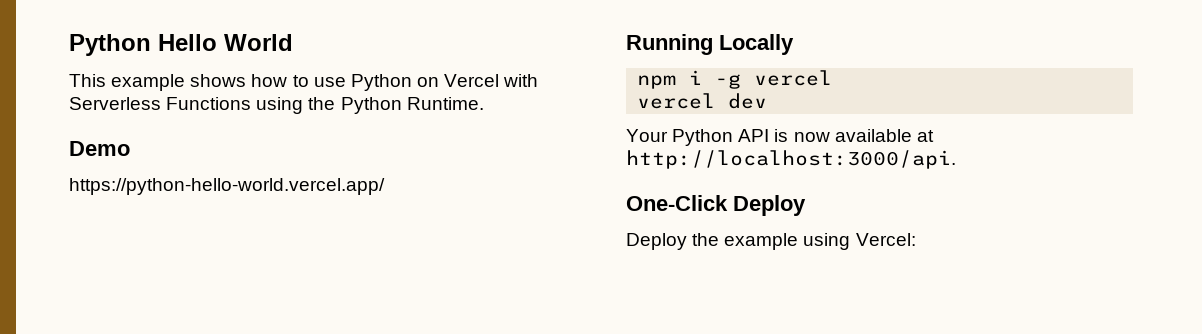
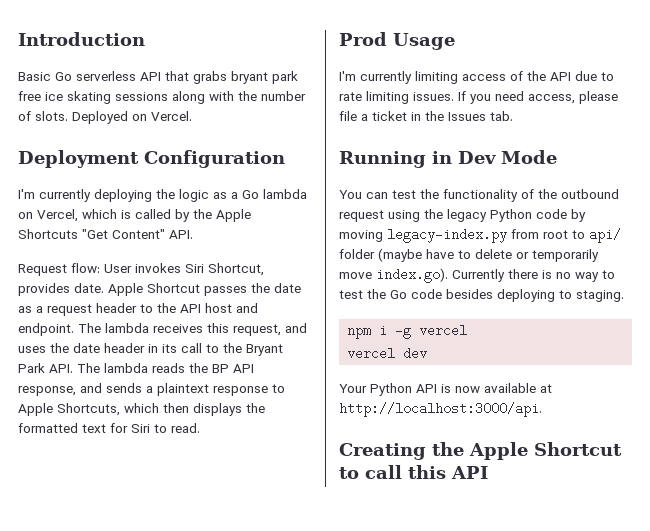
- Python Hello World
- This example shows how to use Python on Vercel with Serverless Functions using the Python Runtime.
- Demo
- https://python-hello-world.vercel.app/
- Running Locally
+ Introduction
+ Basic Go serverless API that grabs bryant park free ice skating sessions along with the number of slots. Deployed on Vercel.
+ Deployment Configuration
+ I'm currently deploying the logic as a Go lambda on Vercel, which is called by the Apple Shortcuts "Get Content" API.
+ Request flow: User invokes Siri Shortcut, provides date. Apple Shortcut passes the date as a request header to the API host and endpoint. The lambda receives this request, and uses the date header in its call to the Bryant Park API. The lambda reads the BP API response, and sends a plaintext response to Apple Shortcuts, which then displays the formatted text for Siri to read.
+ Prod Usage
+ I'm currently limiting access of the API due to rate limiting issues. If you need access, please file a ticket in the Issues tab.
+ Running in Dev Mode
+ You can test the functionality of the outbound request using the legacy Python code by moving legacy-index.py from root to api/ folder (maybe have to delete or temporarily move index.go). Currently there is no way to test the Go code besides deploying to staging.
- One-Click Deploy
- Deploy the example using Vercel:
+ Creating the Apple Shortcut to call this API

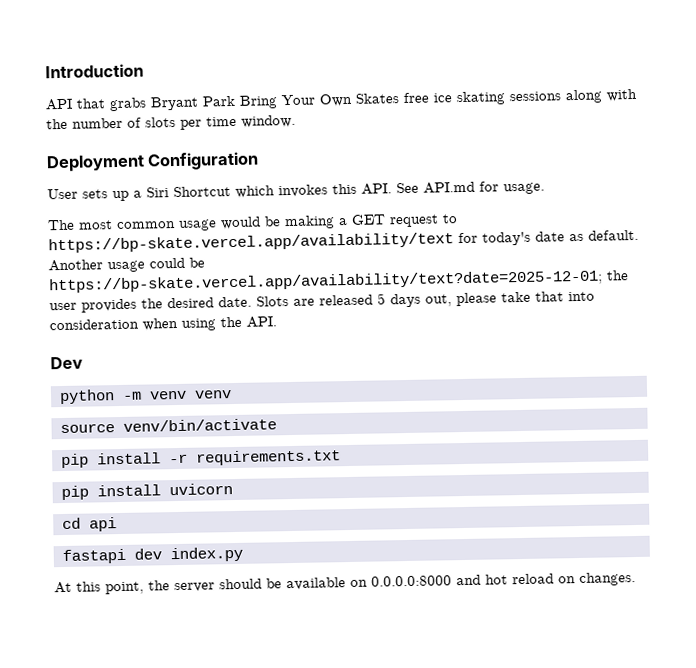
- Basic Go serverless API that grabs bryant park free ice skating sessions along with the number of slots. Deployed on Vercel.
+ API that grabs Bryant Park Bring Your Own Skates free ice skating sessions along with the number of slots per time window.
  Deployment Configuration
- I'm currently deploying the logic as a Go lambda on Vercel, which is called by the Apple Shortcuts "Get Content" API.
- Request flow: User invokes Siri Shortcut, provides date. Apple Shortcut passes the date as a request header to the API host and endpoint. The lambda receives this request, and uses the date header in its call to the Bryant Park API. The lambda reads the BP API response, and sends a plaintext response to Apple Shortcuts, which then displays the formatted text for Siri to read.
- Prod Usage
- I'm currently limiting access of the API due to rate limiting issues. If you need access, please file a ticket in the Issues tab.
- Running in Dev Mode
- You can test the functionality of the outbound request using the legacy Python code by moving legacy-index.py from root to api/ folder (maybe have to delete or temporarily move index.go). Currently there is no way to test the Go code besides deploying to staging.
- npm i -g vercel
- vercel dev
- Your Python API is now available at http://localhost:3000/api.
- Creating the Apple Shortcut to call this API
+ User sets up a Siri Shortcut which invokes this API. See API.md for usage.
+ The most common usage would be making a GET request to https://bp-skate.vercel.app/availability/text for today's date as default. Another usage could be https://bp-skate.vercel.app/availability/text?date=2025-12-01; the user provides the desired date. Slots are released 5 days out, please take that into consideration when using the API.
+ Dev
+ python -m venv venv
+ source venv/bin/activate
+ pip install -r requirements.txt
+ pip install uvicorn
+ cd api
+ fastapi dev index.py
+ At this point, the server should be available on 0.0.0.0:8000 and hot reload on changes.

